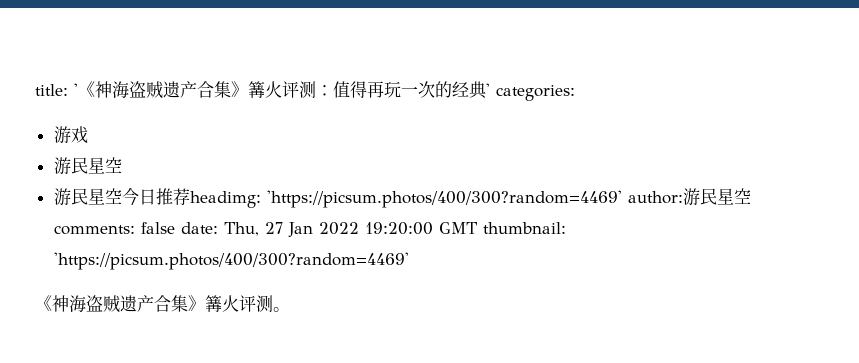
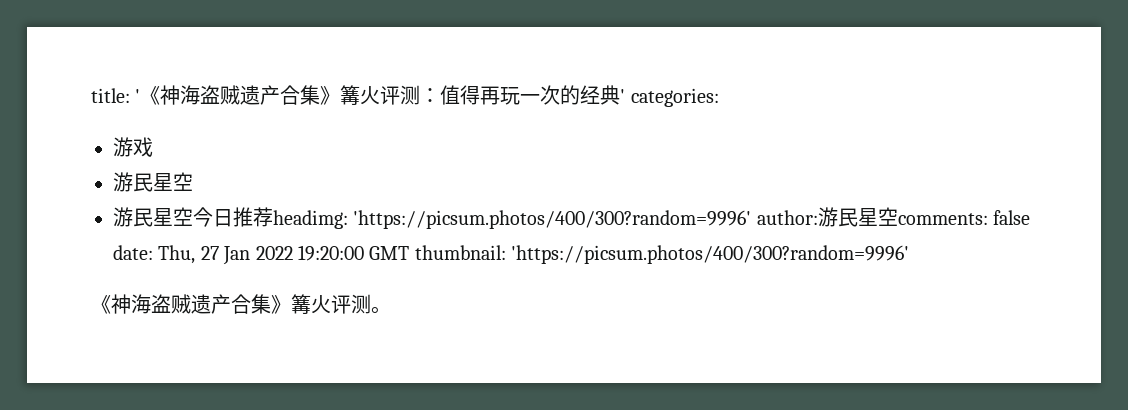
- 游民星空今日推荐headimg: 'https://picsum.photos/400/300?random=4469' author:游民星空comments: false date: Thu, 27 Jan 2022 19:20:00 GMT thumbnail: 'https://picsum.photos/400/300?random=4469'
+ 游民星空今日推荐headimg: 'https://picsum.photos/400/300?random=9996' author:游民星空comments: false date: Thu, 27 Jan 2022 19:20:00 GMT thumbnail: 'https://picsum.photos/400/300?random=9996'

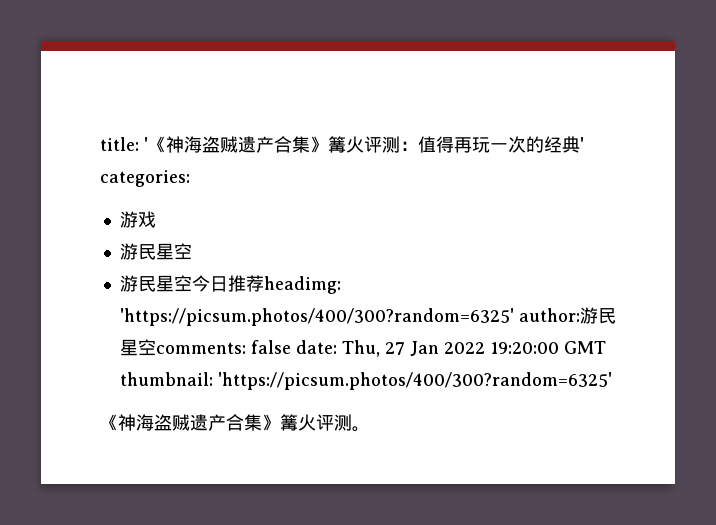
- 游民星空今日推荐headimg: 'https://picsum.photos/400/300?random=9996' author:游民星空comments: false date: Thu, 27 Jan 2022 19:20:00 GMT thumbnail: 'https://picsum.photos/400/300?random=9996'
+ 游民星空今日推荐headimg: 'https://picsum.photos/400/300?random=6325' author:游民星空comments: false date: Thu, 27 Jan 2022 19:20:00 GMT thumbnail: 'https://picsum.photos/400/300?random=6325'

